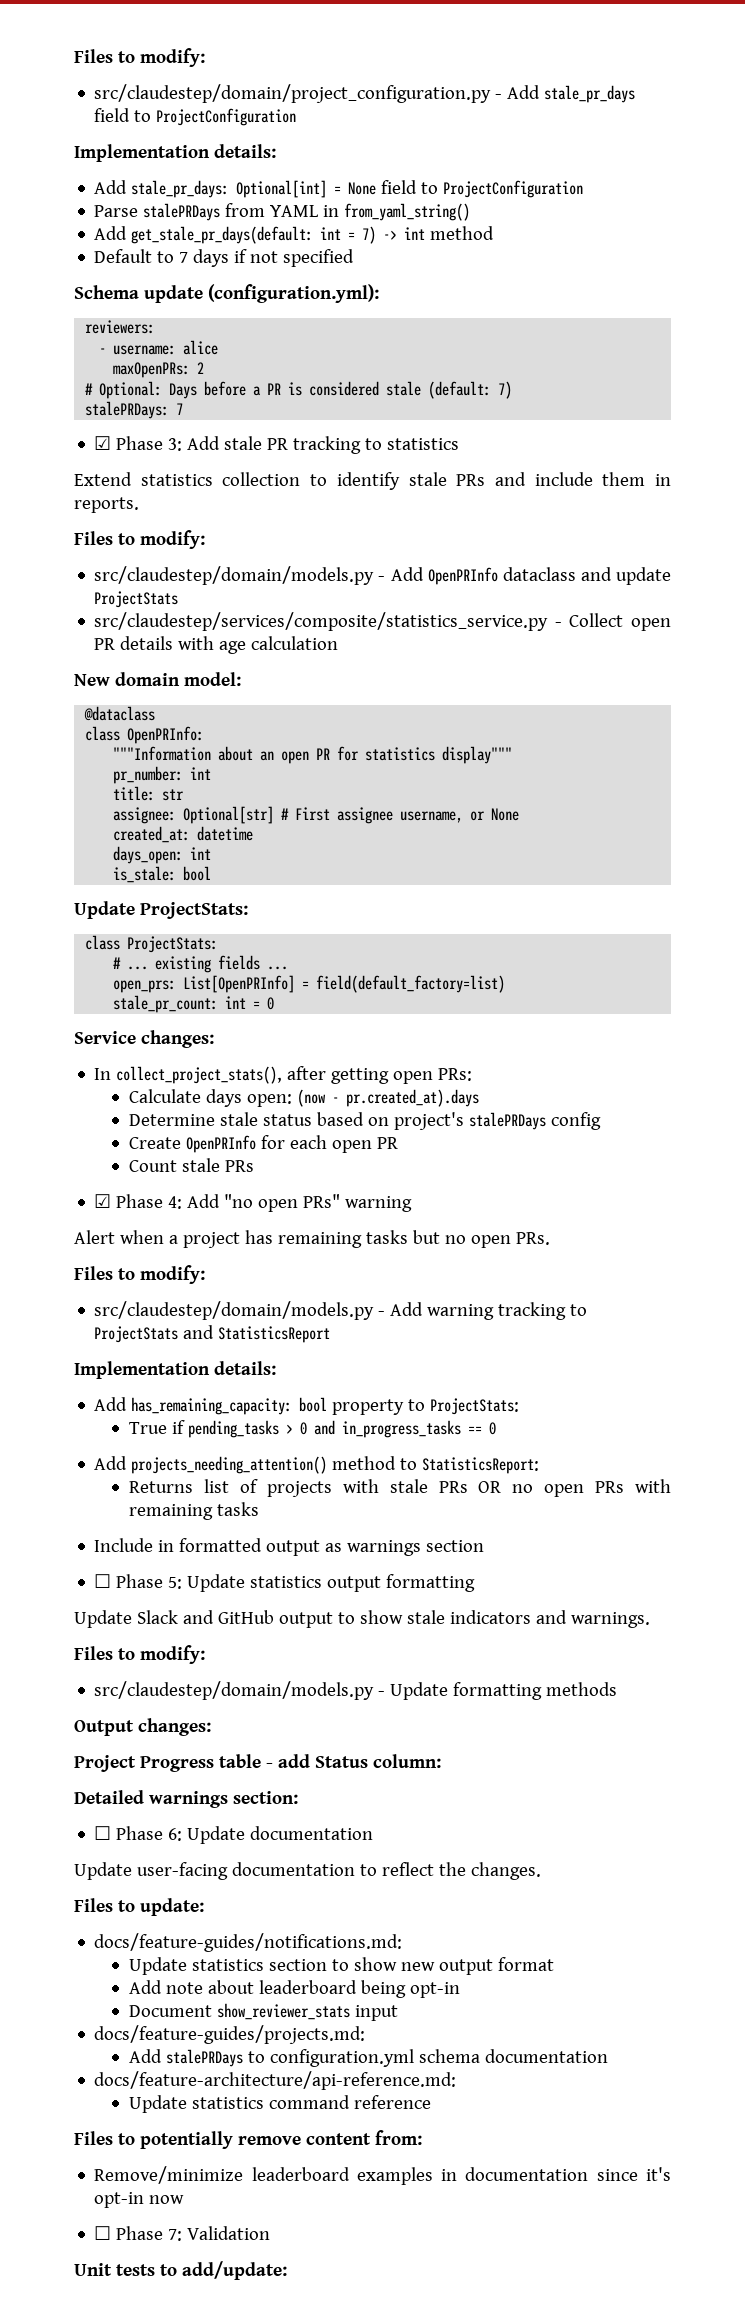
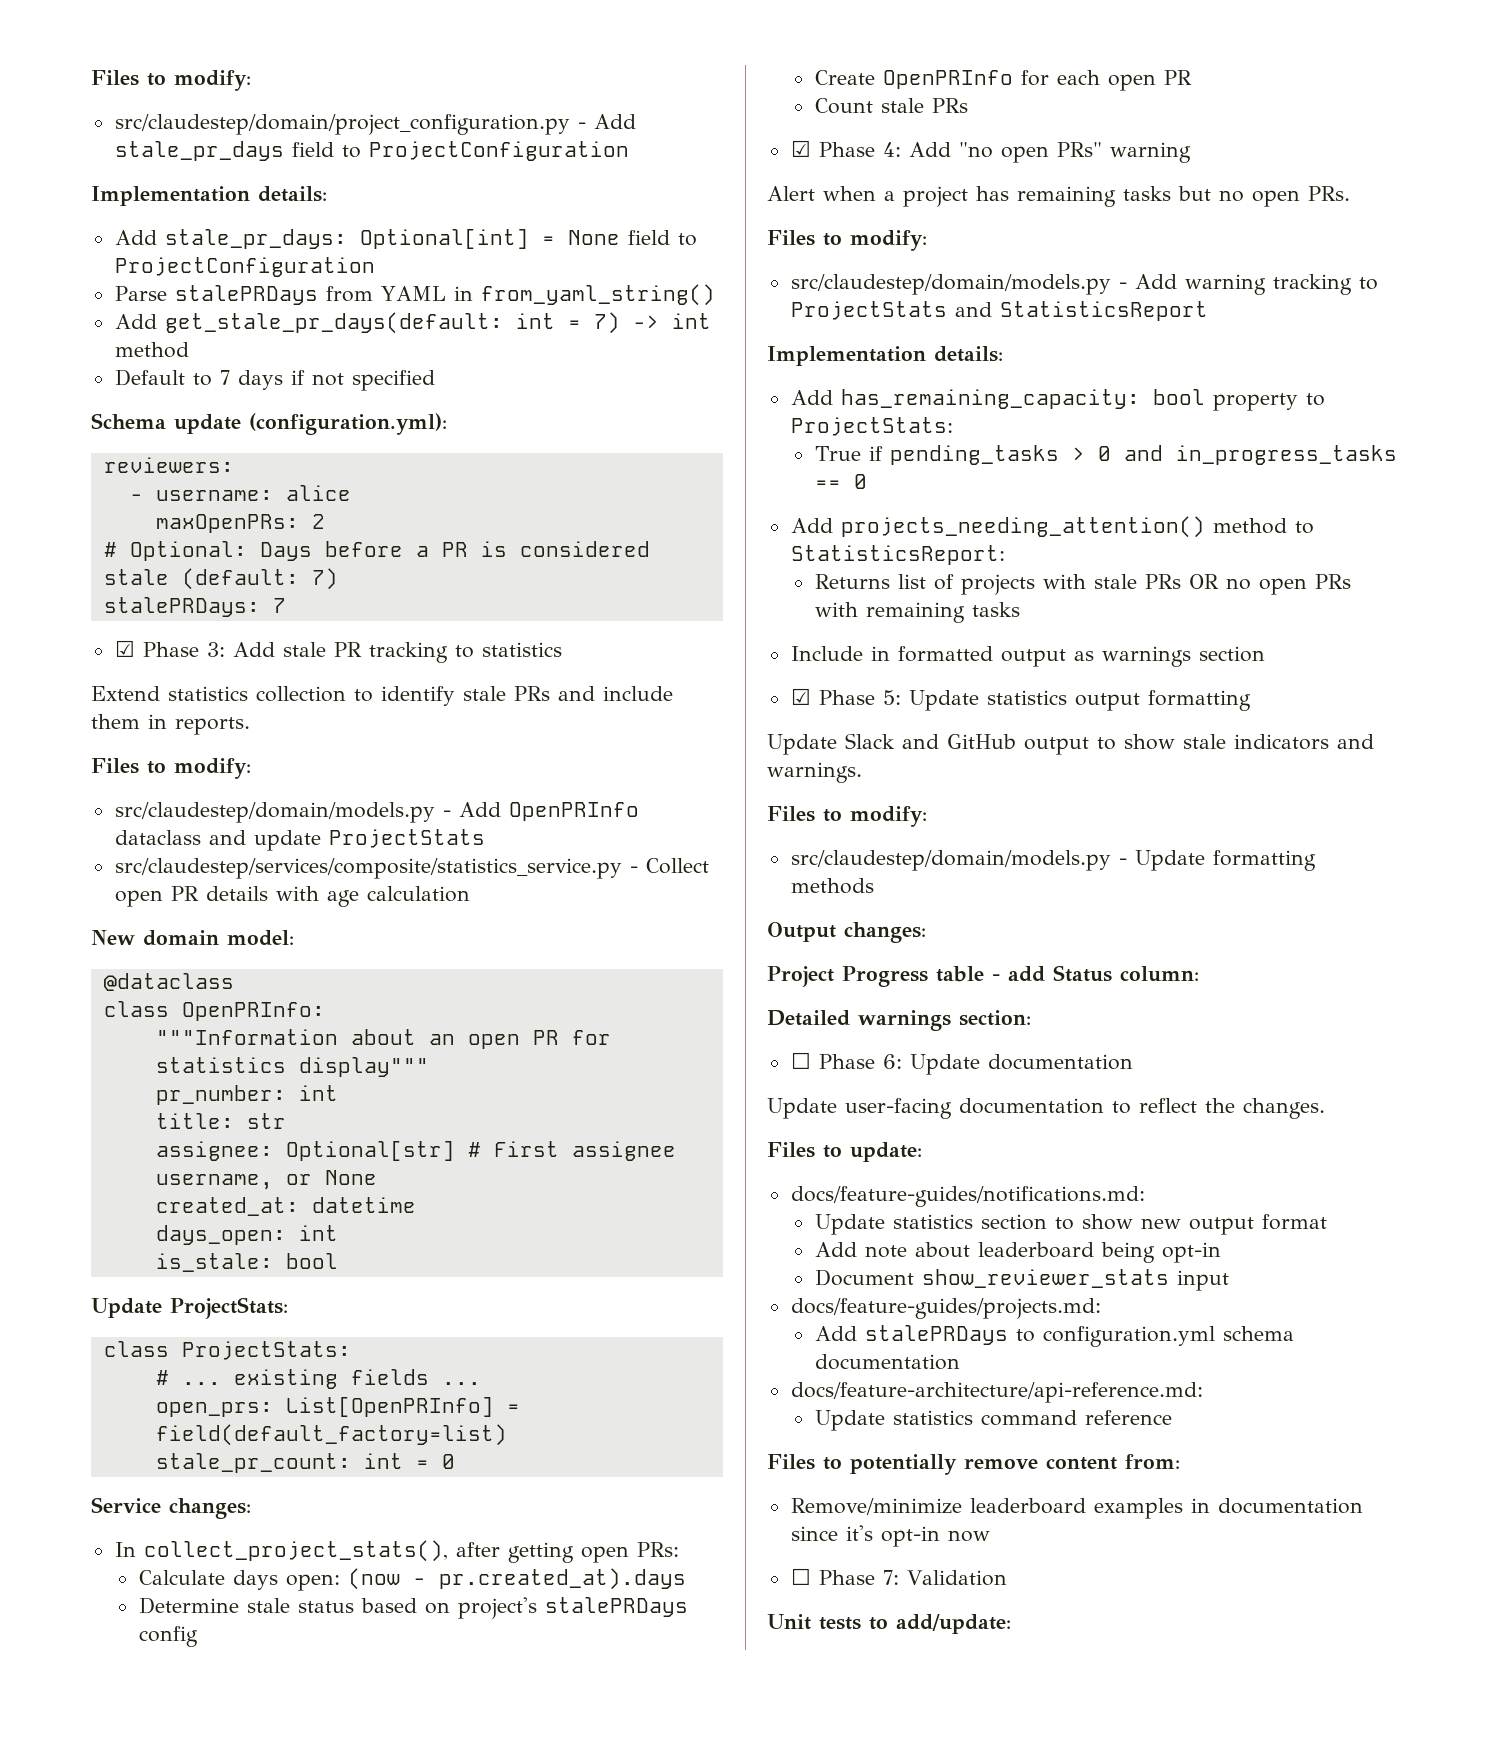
- ☐ Phase 5: Update statistics output formatting
+ ☑ Phase 5: Update statistics output formatting

